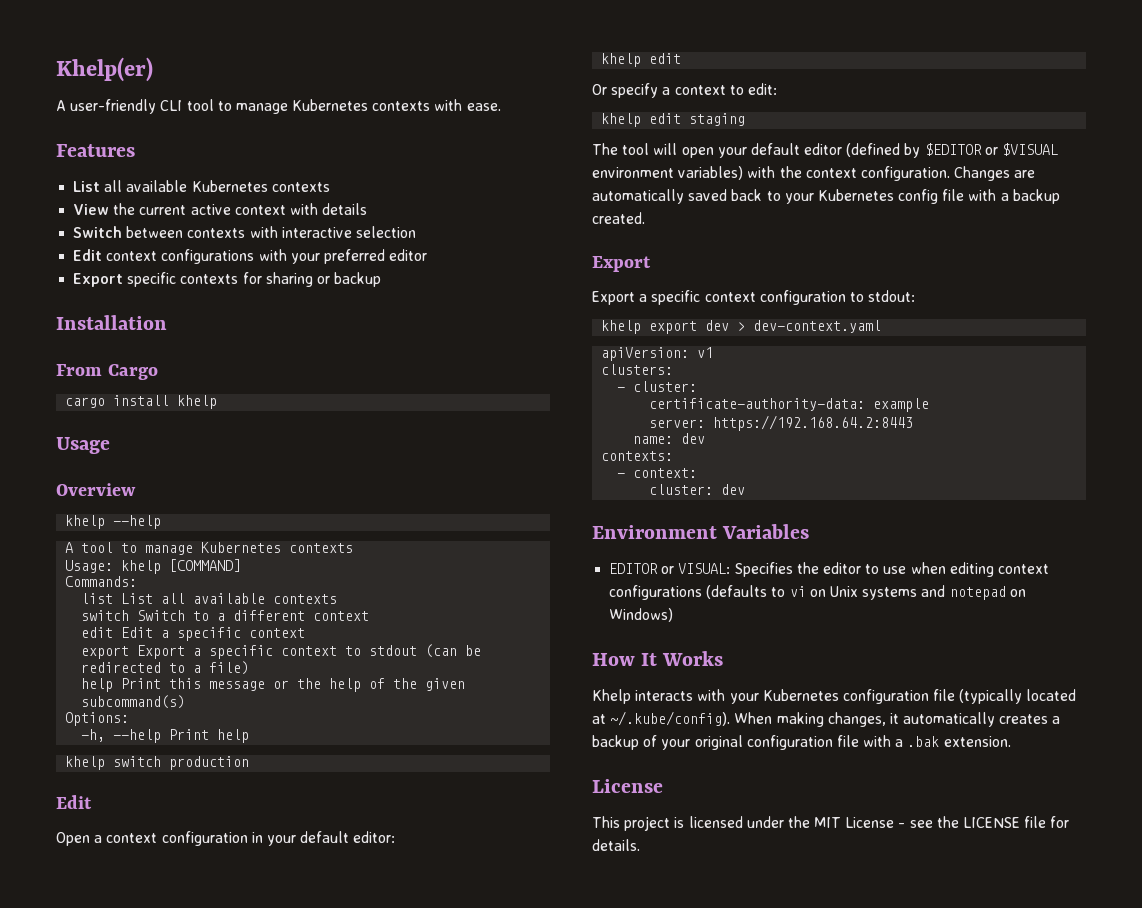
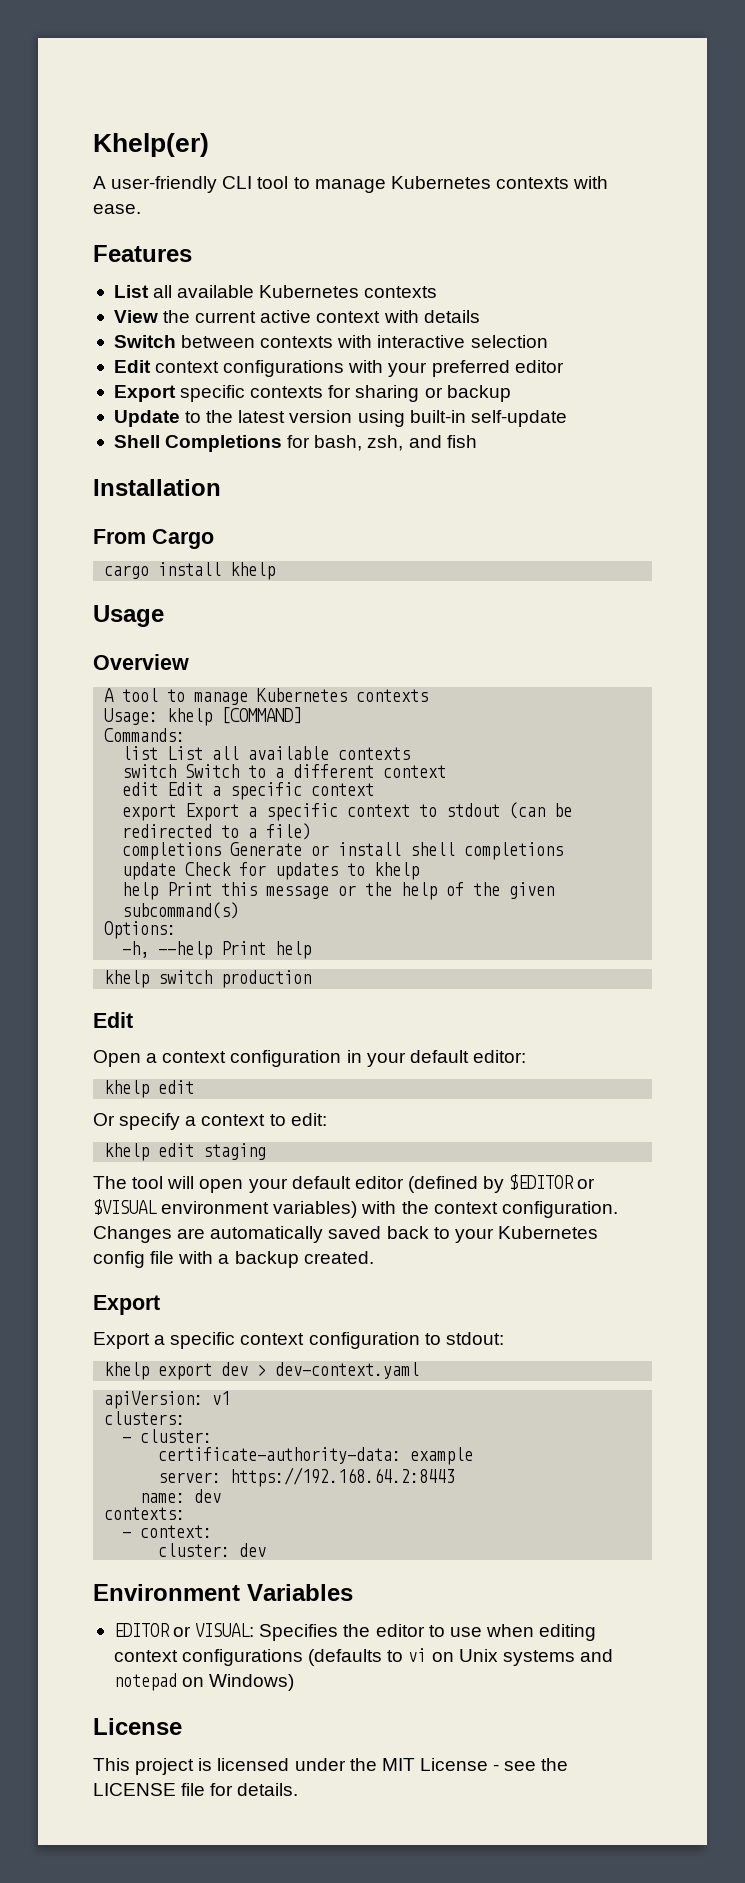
+ Update to the latest version using built-in self-update
+ Shell Completions for bash, zsh, and fish
- khelp --help
+ completions Generate or install shell completions
+ update Check for updates to khelp
- How It Works
- Khelp interacts with your Kubernetes configuration file (typically located at ~/.kube/config). When making changes, it automatically creates a backup of your original configuration file with a .bak extension.

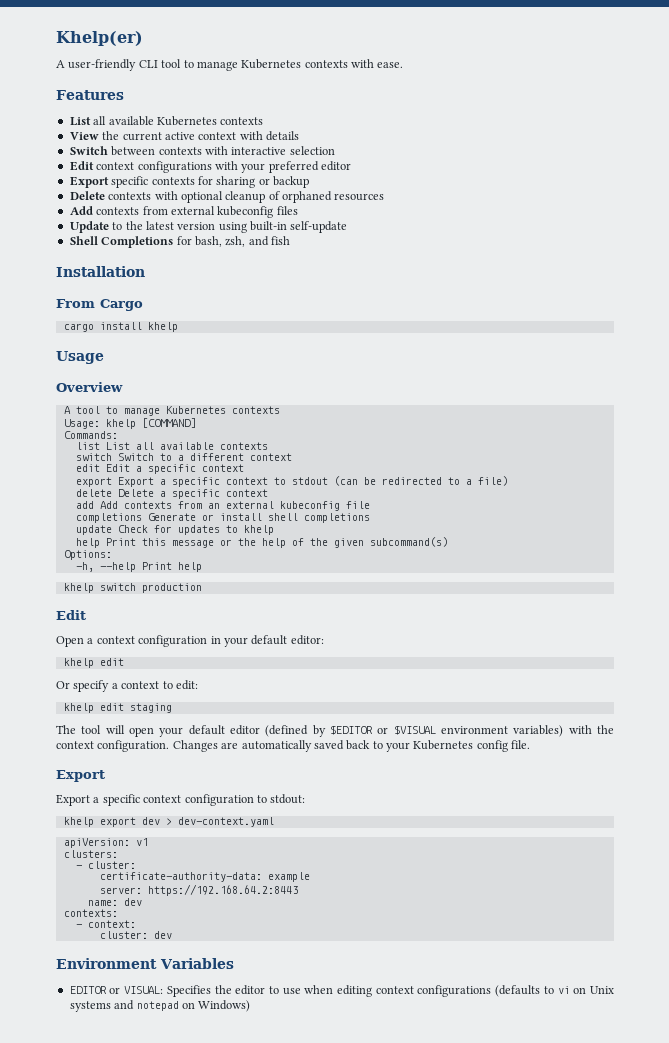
+ Delete contexts with optional cleanup of orphaned resources
+ Add contexts from external kubeconfig files
+ delete Delete a specific context
+ add Add contexts from an external kubeconfig file
- Changes are automatically saved back to your Kubernetes config file with a backup created.
+ Changes are automatically saved back to your Kubernetes config file.
  EDITOR or VISUAL: Specifies the editor to use when editing context configurations (defaults to vi on Unix systems and notepad on Windows)
- License
- This project is licensed under the MIT License - see the LICENSE file for details.

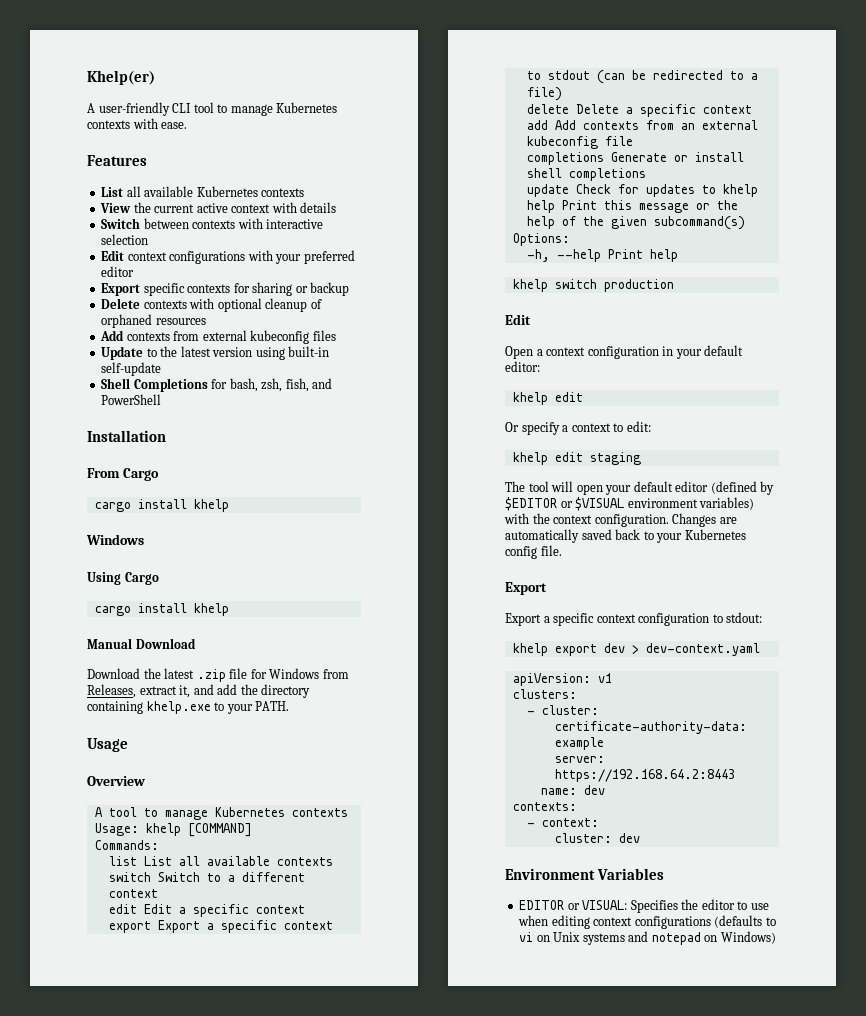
- Shell Completions for bash, zsh, and fish
+ Shell Completions for bash, zsh, fish, and PowerShell
  From Cargo
  cargo install khelp
+ Windows
+ Using Cargo
+ cargo install khelp
+ Manual Download
+ Download the latest .zip file for Windows from Releases, extract it, and add the directory containing khelp.exe to your PATH.

